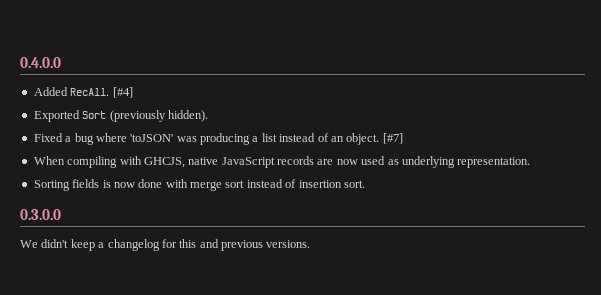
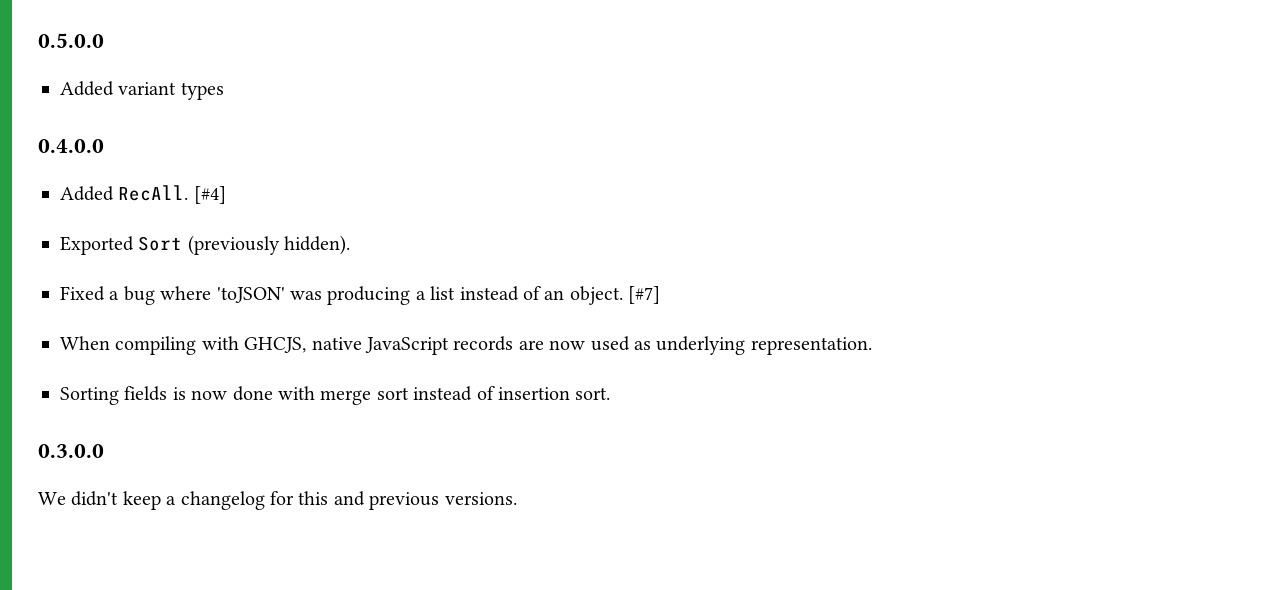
+ 0.5.0.0
+ Added variant types

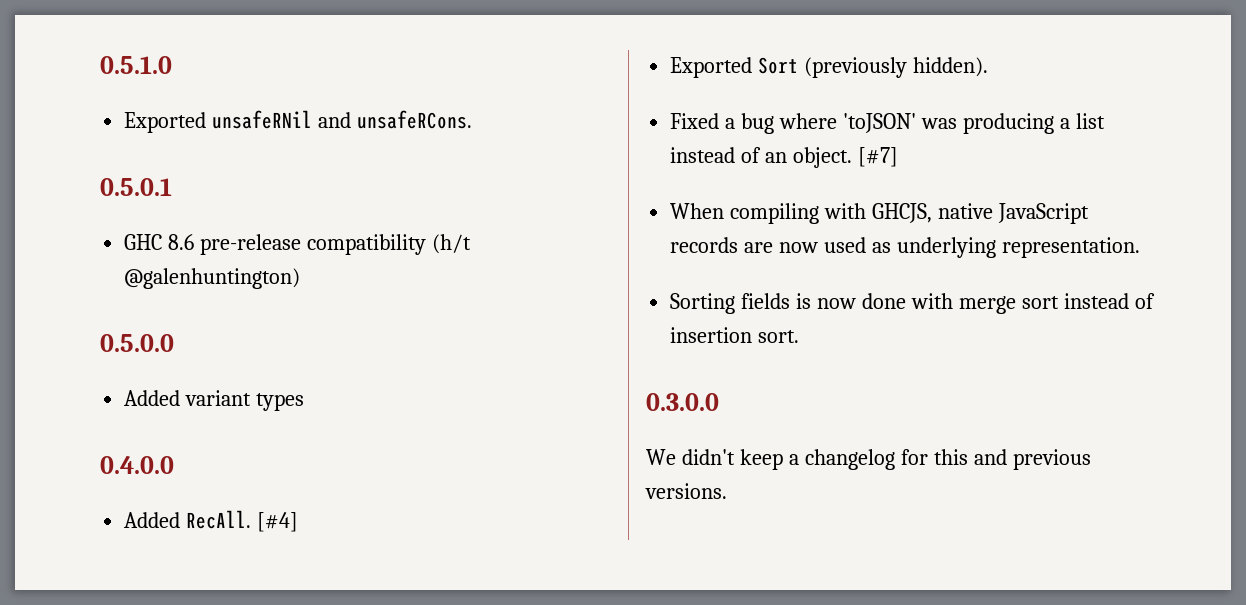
+ 0.5.1.0
+ Exported unsafeRNil and unsafeRCons.
+ 0.5.0.1
+ GHC 8.6 pre-release compatibility (h/t @galenhuntington)

